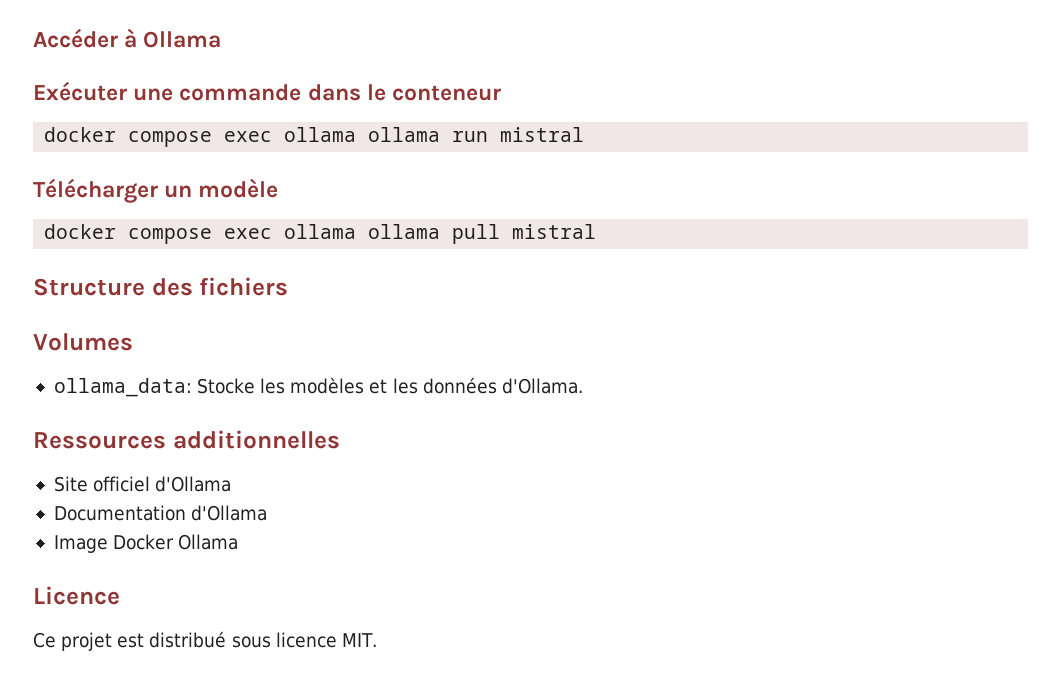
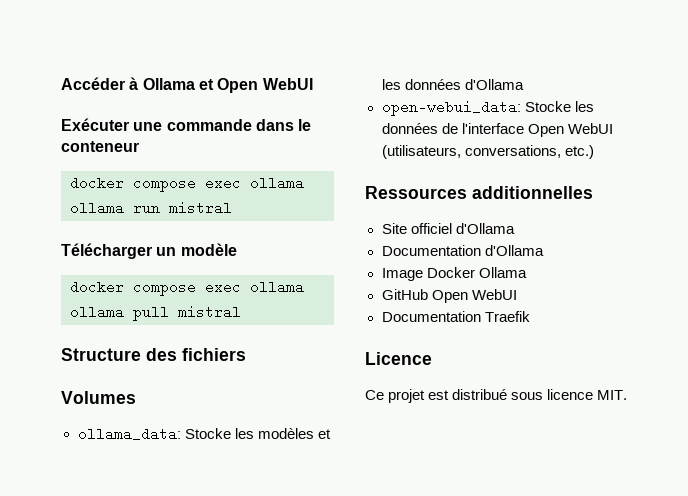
- Accéder à Ollama
+ Accéder à Ollama et Open WebUI
- ollama_data: Stocke les modèles et les données d'Ollama.
+ ollama_data: Stocke les modèles et les données d'Ollama
+ open-webui_data: Stocke les données de l'interface Open WebUI (utilisateurs, conversations, etc.)
+ GitHub Open WebUI
+ Documentation Traefik

